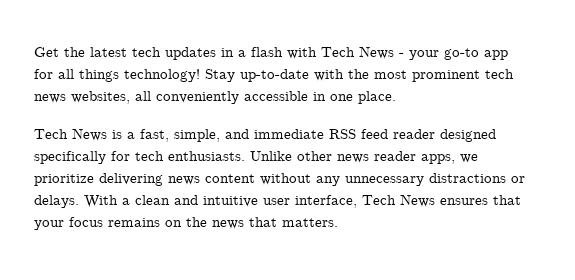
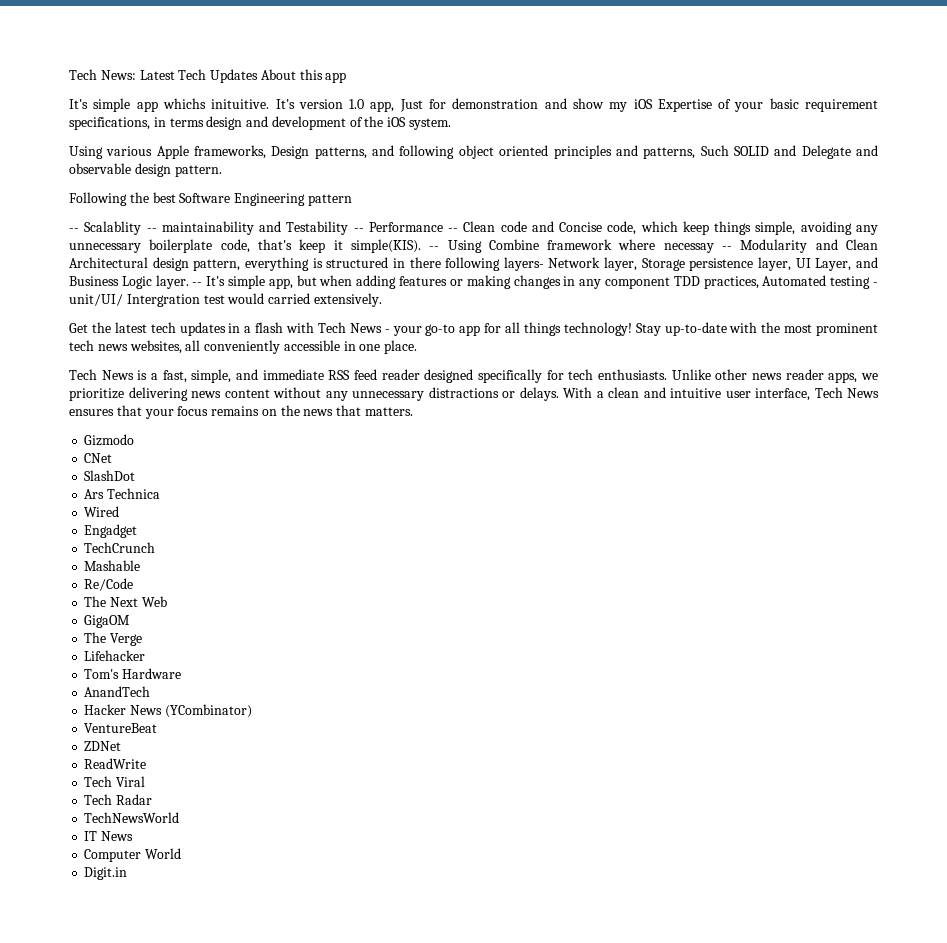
+ Tech News: Latest Tech Updates About this app
+ It's simple app whichs inituitive. It's version 1.0 app, Just for demonstration and show my iOS Expertise of your basic requirement specifications, in terms design and development of the iOS system.
+ Using various Apple frameworks, Design patterns, and following object oriented principles and patterns, Such SOLID and Delegate and observable design pattern.
+ Following the best Software Engineering pattern
+ -- Scalablity -- maintainability and Testability -- Performance -- Clean code and Concise code, which keep things simple, avoiding any unnecessary boilerplate code, that's keep it simple(KIS). -- Using Combine framework where necessay -- Modularity and Clean Architectural design pattern, everything is structured in there following layers- Network layer, Storage persistence layer, UI Layer, and Business Logic layer. -- It's simple app, but when adding features or making changes in any component TDD practices, Automated testing - unit/UI/ Intergration test would carried extensively.
+ Gizmodo
+ CNet
+ SlashDot
+ Ars Technica
+ Wired
+ Engadget
+ TechCrunch
+ Mashable
+ Re/Code
+ The Next Web
+ GigaOM
+ The Verge
+ Lifehacker
+ Tom's Hardware
+ AnandTech
+ Hacker News (YCombinator)
+ VentureBeat
+ ZDNet
+ ReadWrite
+ Tech Viral
+ Tech Radar
+ TechNewsWorld
+ IT News
+ Computer World
+ Digit.in

